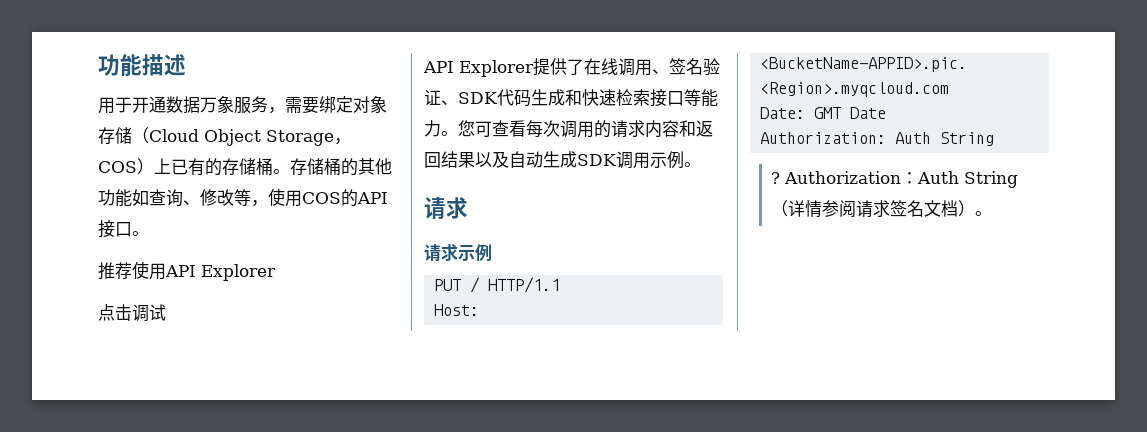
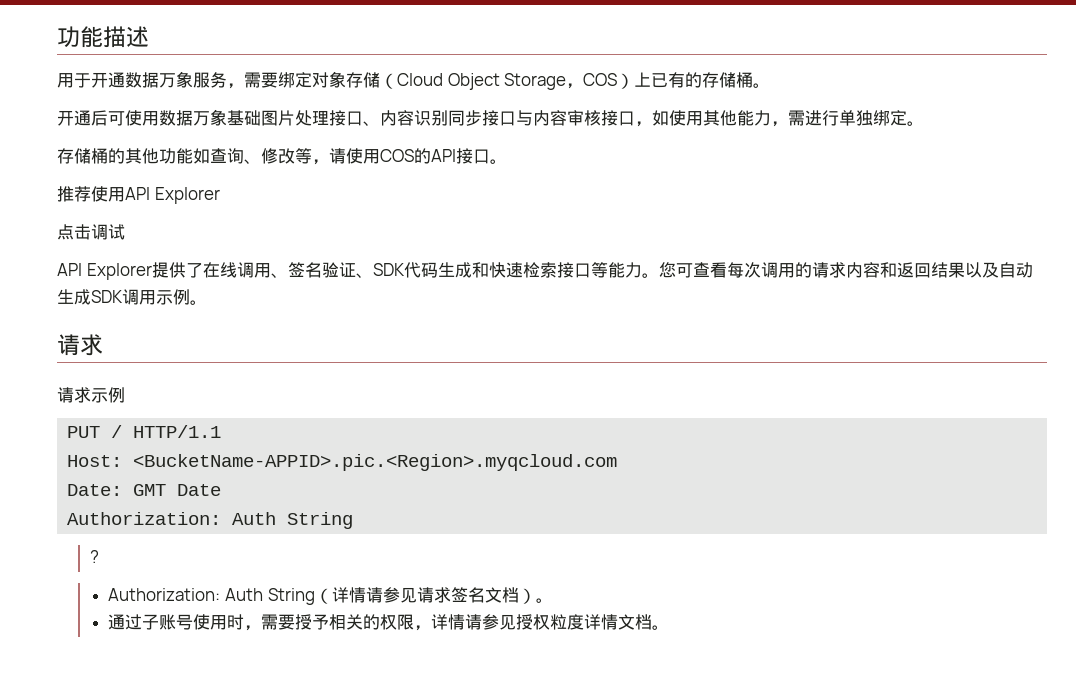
- 用于开通数据万象服务，需要绑定对象存储（Cloud Object Storage，COS）上已有的存储桶。存储桶的其他功能如查询、修改等，使用COS的API接口。
+ 用于开通数据万象服务，需要绑定对象存储（Cloud Object Storage，COS）上已有的存储桶。
+ 开通后可使用数据万象基础图片处理接口、内容识别同步接口与内容审核接口，如使用其他能力，需进行单独绑定。
+ 存储桶的其他功能如查询、修改等，请使用COS的API接口。
- ? Authorization：Auth String（详情参阅请求签名文档）。
+ ?
+ Authorization: Auth String（详情请参见请求签名文档）。
+ 通过子账号使用时，需要授予相关的权限，详情请参见授权粒度详情文档。

